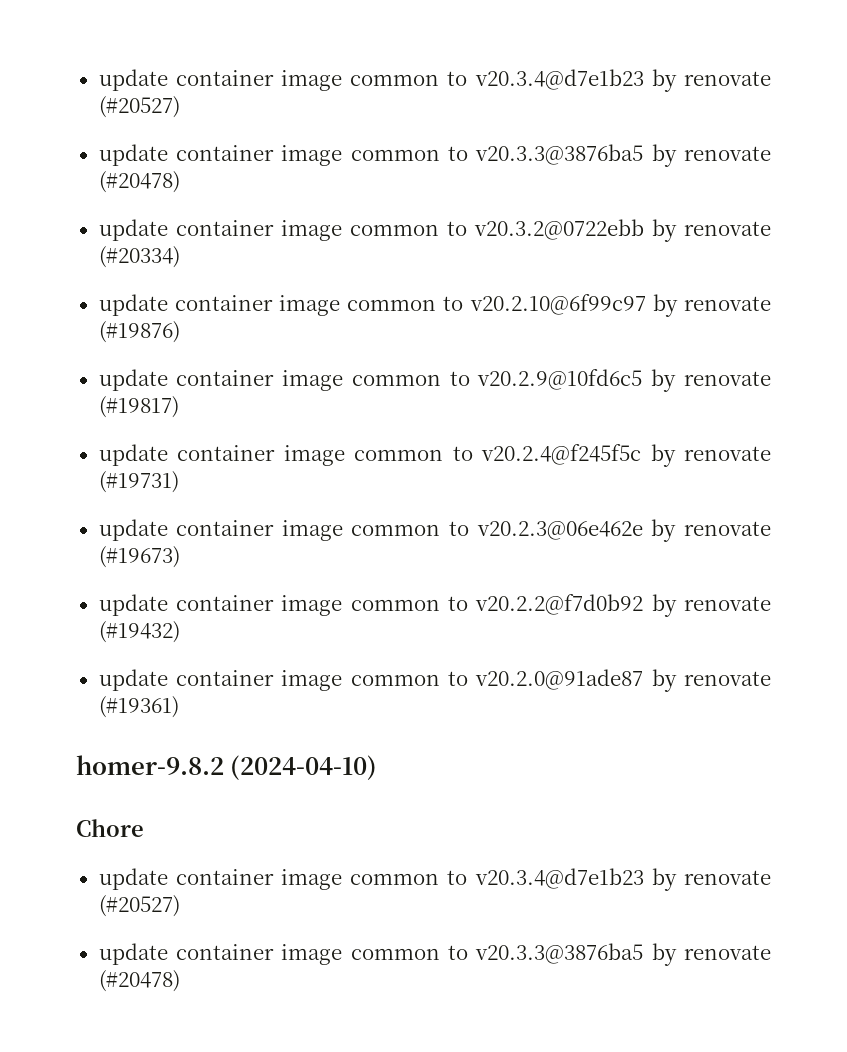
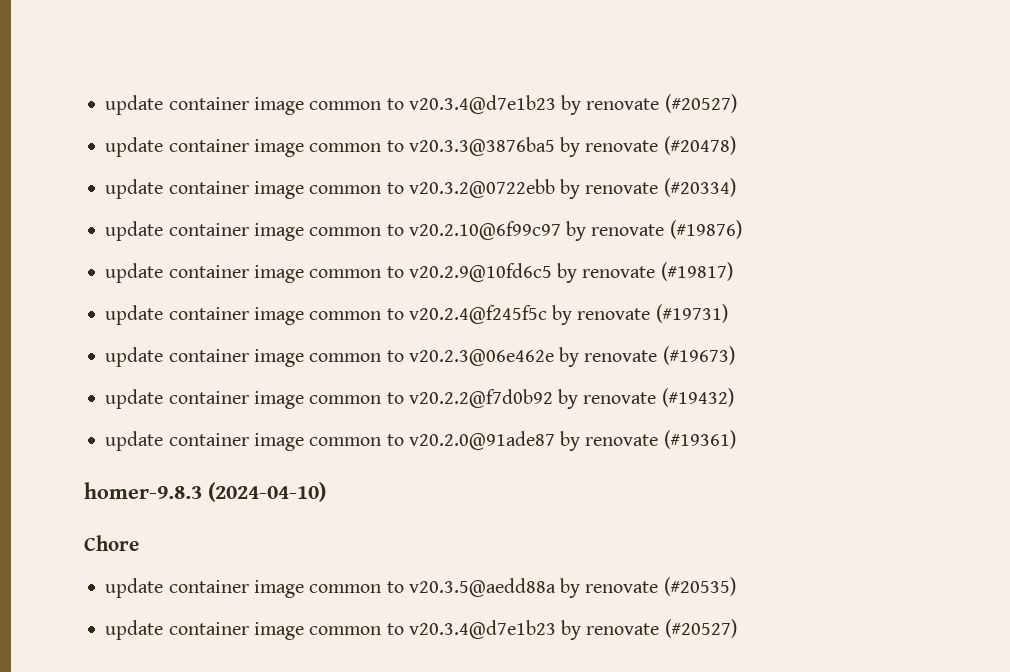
- homer-9.8.2 (2024-04-10)
+ homer-9.8.3 (2024-04-10)
  Chore
+ update container image common to v20.3.5@aedd88a by renovate (#20535)
  update container image common to v20.3.4@d7e1b23 by renovate (#20527)
- update container image common to v20.3.3@3876ba5 by renovate (#20478)

